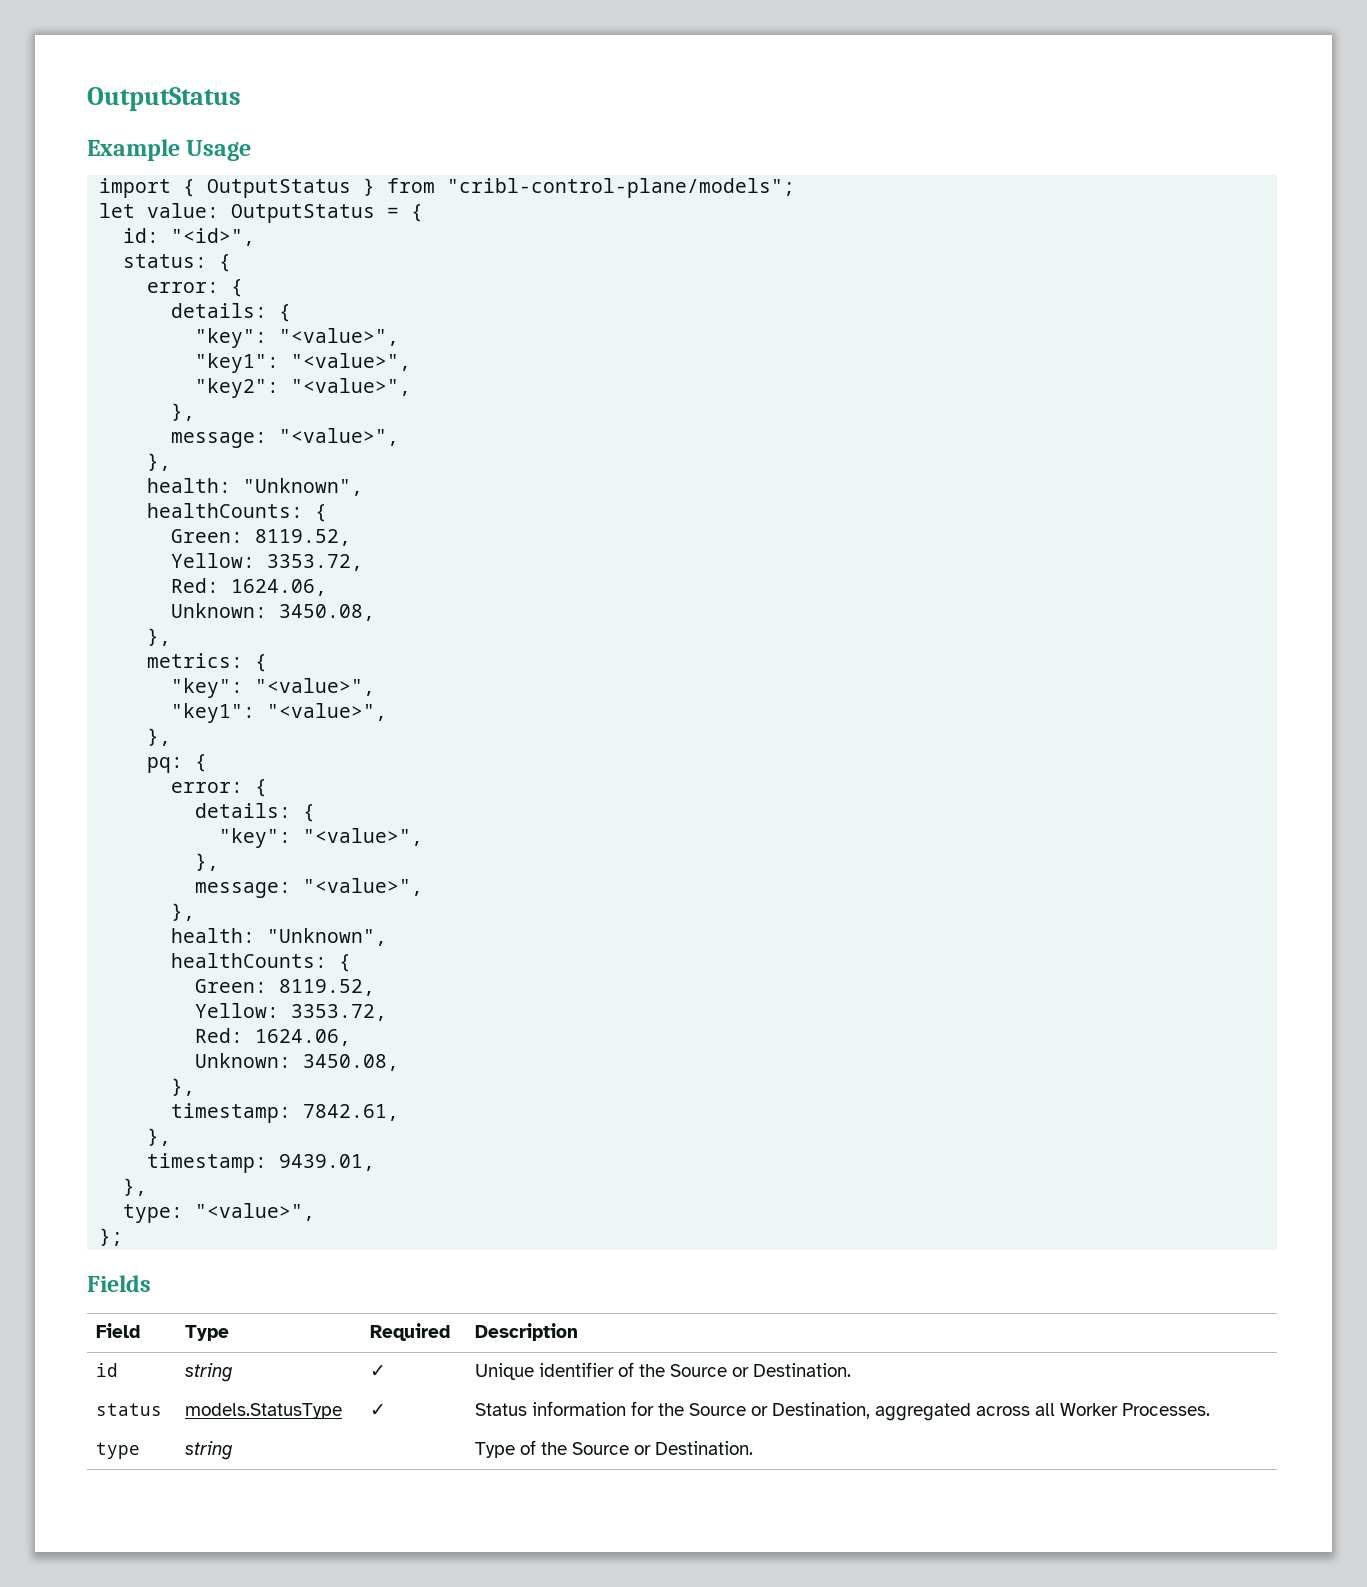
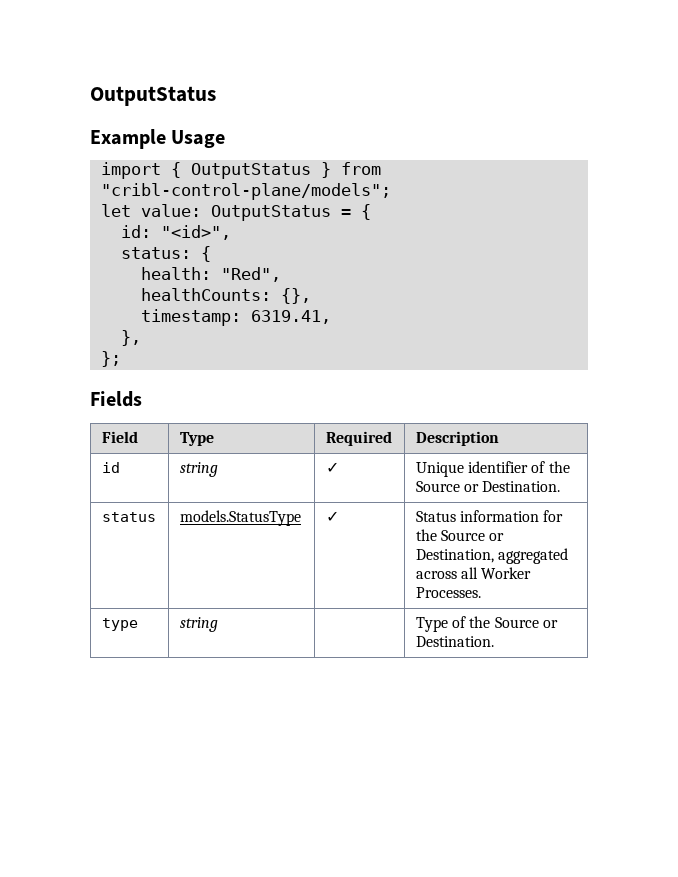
  status: {
- error: {
- details: {
- "key": "<value>",
- "key1": "<value>",
- "key2": "<value>",
+ health: "Red",
+ healthCounts: {},
+ timestamp: 6319.41,
  },
- message: "<value>",
- },
- health: "Unknown",
- healthCounts: {
- Green: 8119.52,
- Yellow: 3353.72,
- Red: 1624.06,
- Unknown: 3450.08,
- },
- metrics: {
- "key": "<value>",
- "key1": "<value>",
- },
- pq: {
- error: {
- details: {
- "key": "<value>",
- },
- message: "<value>",
- },
- health: "Unknown",
- healthCounts: {
- Green: 8119.52,
- Yellow: 3353.72,
- Red: 1624.06,
- Unknown: 3450.08,
- },
- timestamp: 7842.61,
- },
- timestamp: 9439.01,
- },
- type: "<value>",

